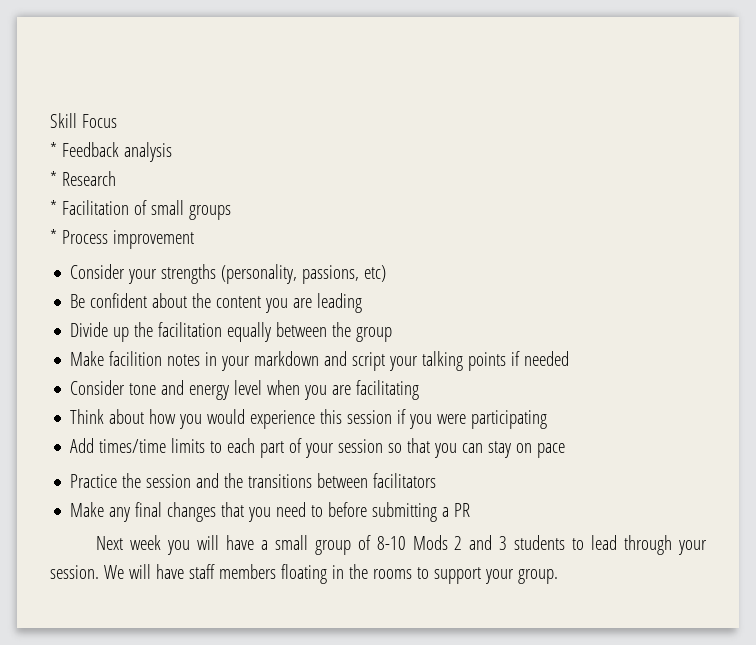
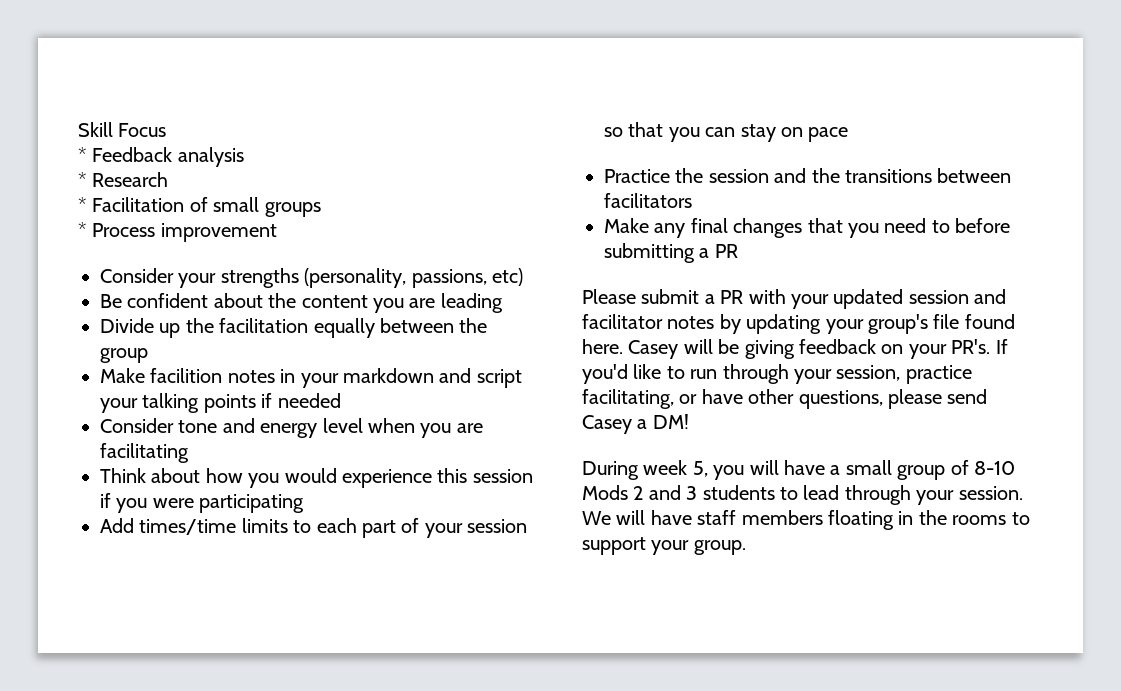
- Next week you will have a small group of 8-10 Mods 2 and 3 students to lead through your session.
+ Please submit a PR with your updated session and facilitator notes by updating your group's file found here. Casey will be giving feedback on your PR's. If you'd like to run through your session, practice facilitating, or have other questions, please send Casey a DM!
+ During week 5, you will have a small group of 8-10 Mods 2 and 3 students to lead through your session.

